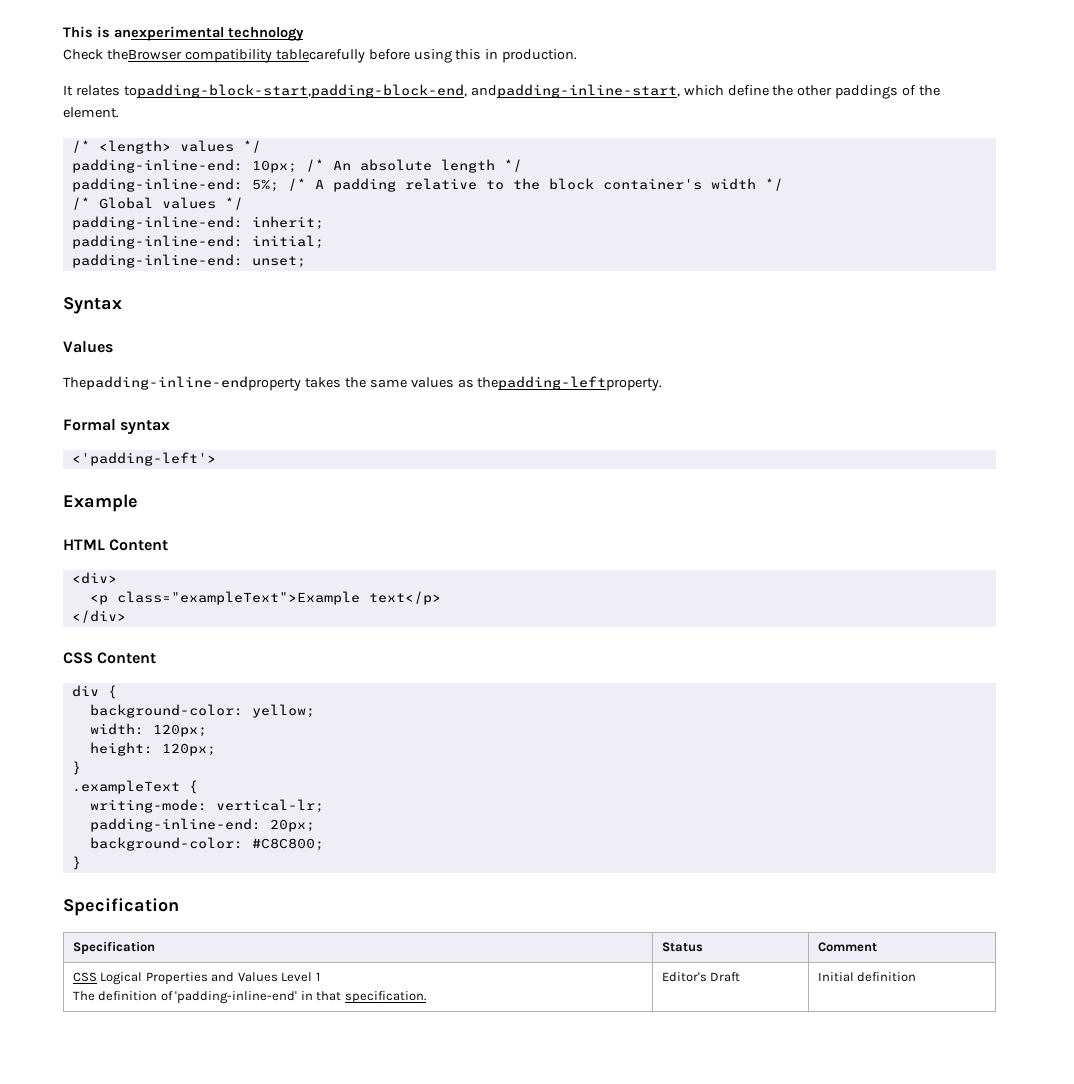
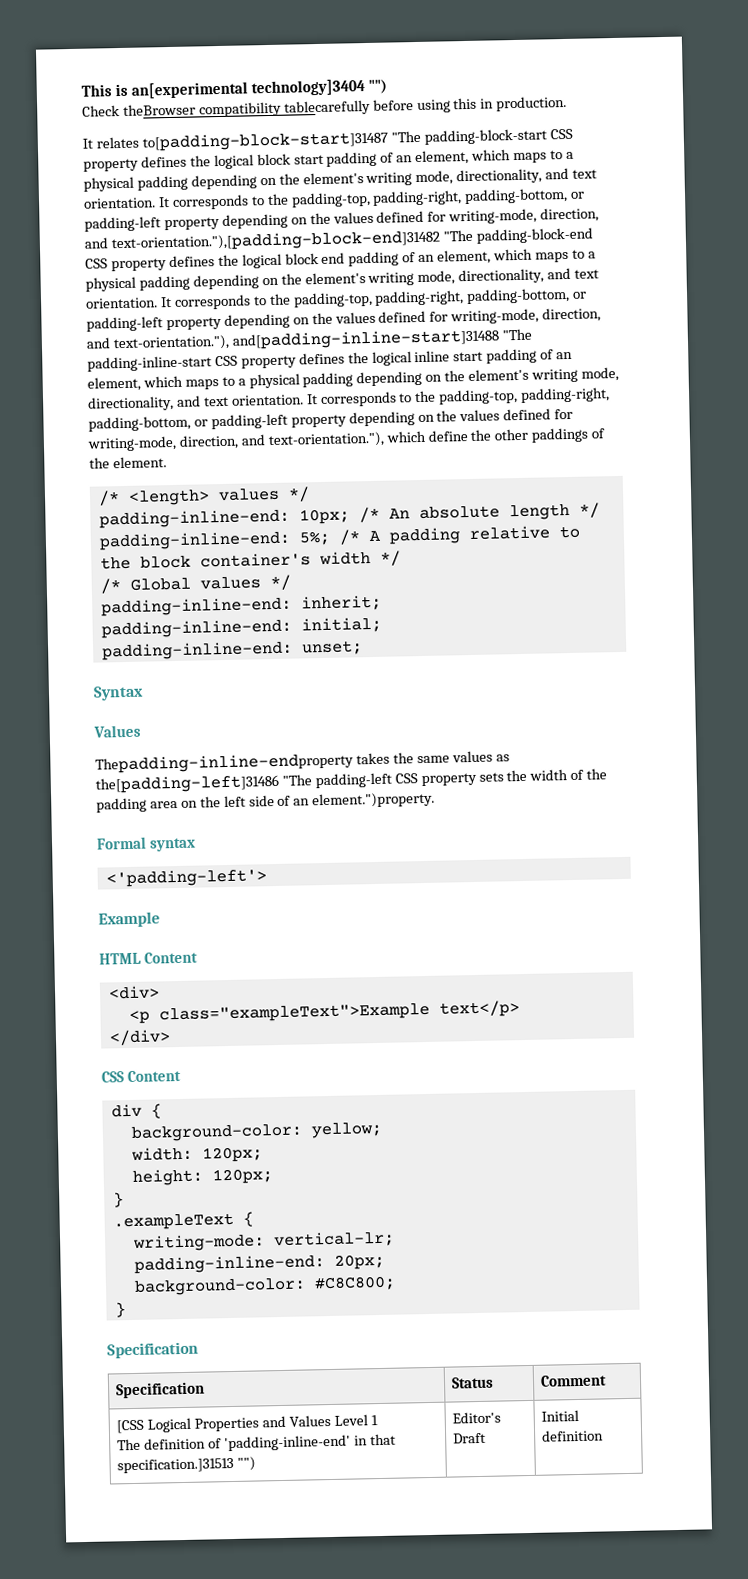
- This is anexperimental technology
+ This is an[experimental technology]3404 "")
- It relates topadding-block-start,padding-block-end, andpadding-inline-start, which define the other paddings of the element.
+ It relates to[padding-block-start]31487 "The padding-block-start CSS property defines the logical block start padding of an element, which maps to a physical padding depending on the element's writing mode, directionality, and text orientation. It corresponds to the padding-top, padding-right, padding-bottom, or padding-left property depending on the values defined for writing-mode, direction, and text-orientation."),[padding-block-end]31482 "The padding-block-end CSS property defines the logical block end padding of an element, which maps to a physical padding depending on the element's writing mode, directionality, and text orientation. It corresponds to the padding-top, padding-right, padding-bottom, or padding-left property depending on the values defined for writing-mode, direction, and text-orientation."), and[padding-inline-start]31488 "The padding-inline-start CSS property defines the logical inline start padding of an element, which maps to a physical padding depending on the element's writing mode, directionality, and text orientation. It corresponds to the padding-top, padding-right, padding-bottom, or padding-left property depending on the values defined for writing-mode, direction, and text-orientation."), which define the other paddings of the element.
- Thepadding-inline-endproperty takes the same values as thepadding-leftproperty.
+ Thepadding-inline-endproperty takes the same values as the[padding-left]31486 "The padding-left CSS property sets the width of the padding area on the left side of an element.")property.
- CSS Logical Properties and Values Level 1
- The definition of 'padding-inline-end' in that specification. | Editor's Draft | Initial definition
+ [CSS Logical Properties and Values Level 1
+ The definition of 'padding-inline-end' in that specification.]31513 "") | Editor's Draft | Initial definition

